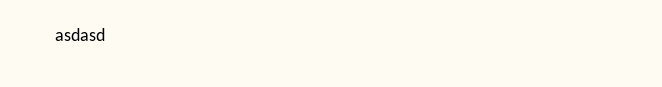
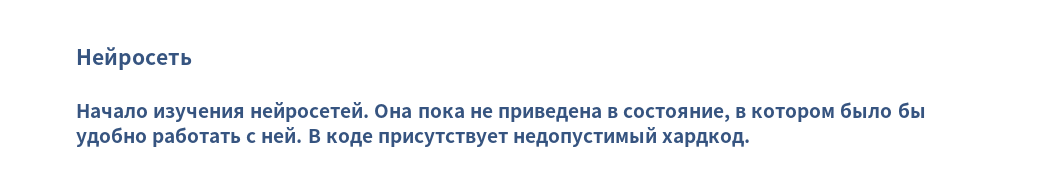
- asdasd
+ Нейросеть
+ Начало изучения нейросетей. Она пока не приведена в состояние, в котором было бы удобно работать с ней. В коде присутствует недопустимый хардкод.

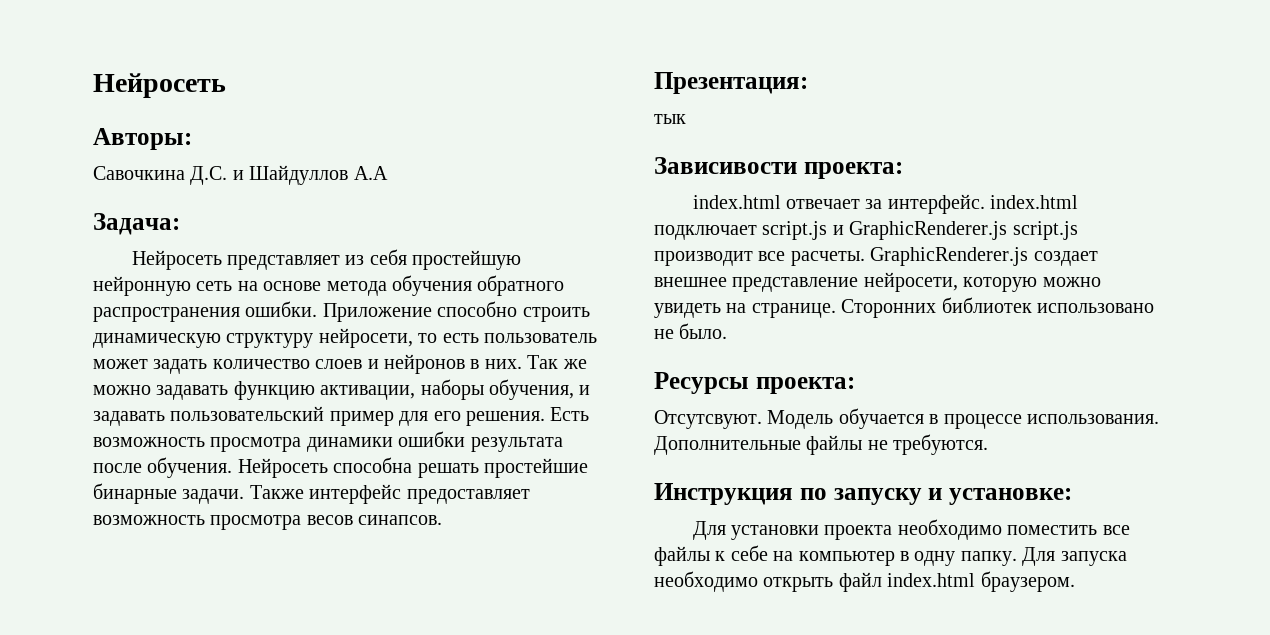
- Начало изучения нейросетей. Она пока не приведена в состояние, в котором было бы удобно работать с ней. В коде присутствует недопустимый хардкод.
+ Авторы:
+ Савочкина Д.С. и Шайдуллов А.А
+ Задача:
+ Нейросеть представляет из себя простейшую нейронную сеть на основе метода обучения обратного распространения ошибки. Приложение способно строить динамическую структуру нейросети, то есть пользователь может задать количество слоев и нейронов в них. Так же можно задавать функцию активации, наборы обучения, и задавать пользовательский пример для его решения. Есть возможность просмотра динамики ошибки результата после обучения. Нейросеть способна решать простейшие бинарные задачи. Также интерфейс предоставляет возможность просмотра весов синапсов.
+ Презентация:
+ тык
+ Зависивости проекта:
+ index.html отвечает за интерфейс. index.html подключает script.js и GraphicRenderer.js script.js производит все расчеты. GraphicRenderer.js создает внешнее представление нейросети, которую можно увидеть на странице. Сторонних библиотек использовано не было.
+ Ресурсы проекта:
+ Отсутсвуют. Модель обучается в процессе использования. Дополнительные файлы не требуются.
+ Инструкция по запуску и установке:
+ Для установки проекта необходимо поместить все файлы к себе на компьютер в одну папку. Для запуска необходимо открыть файл index.html браузером.

